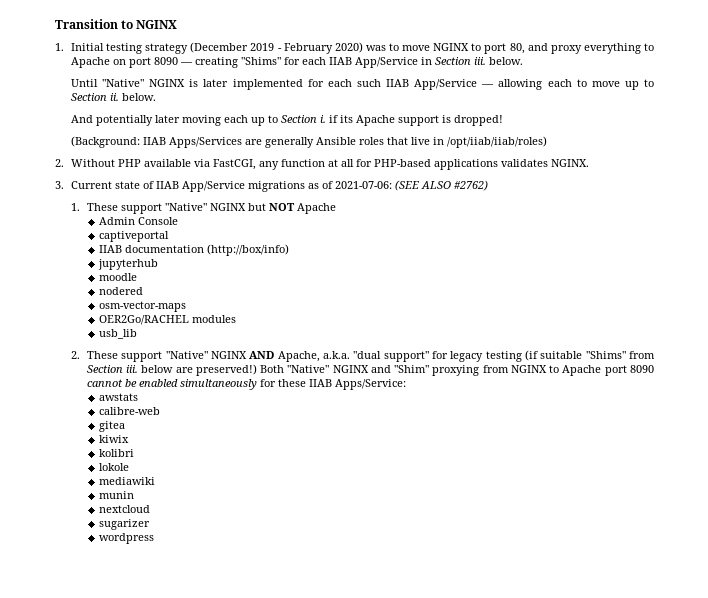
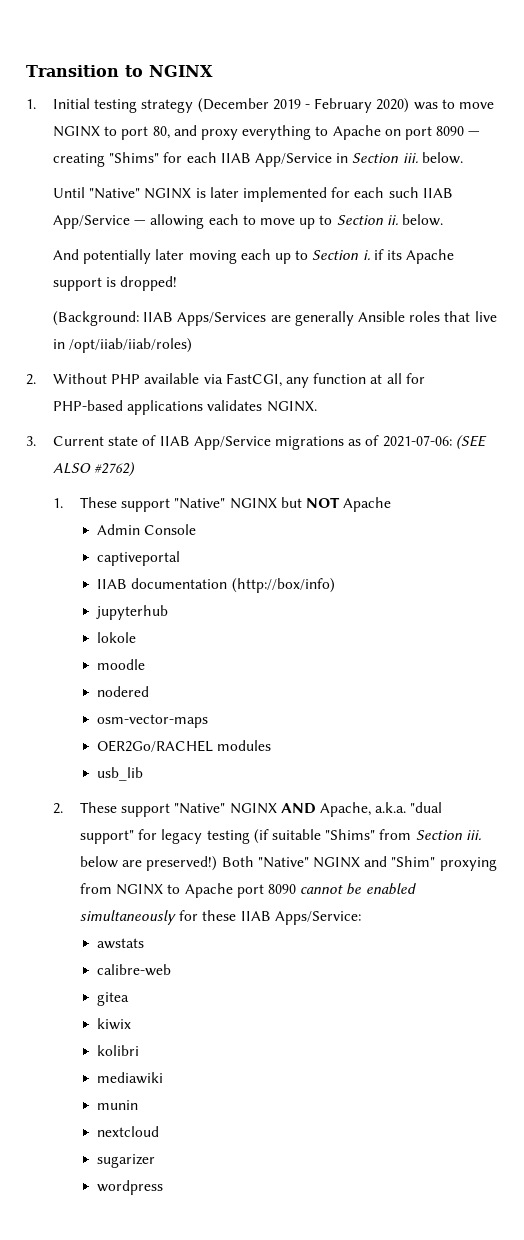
+ lokole
- lokole

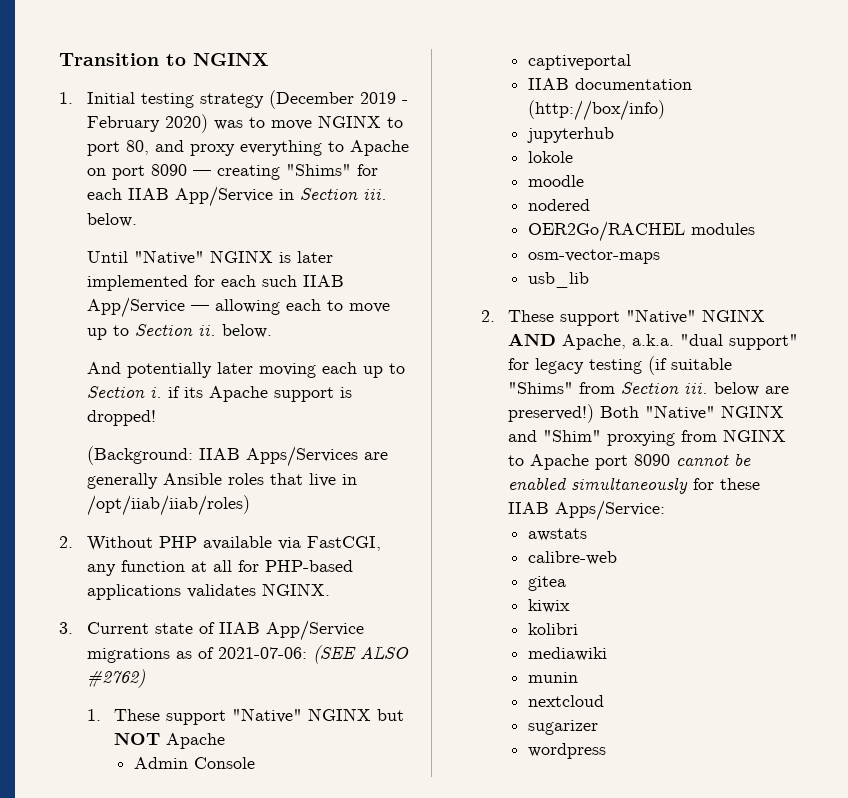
- osm-vector-maps
+ osm-vector-maps

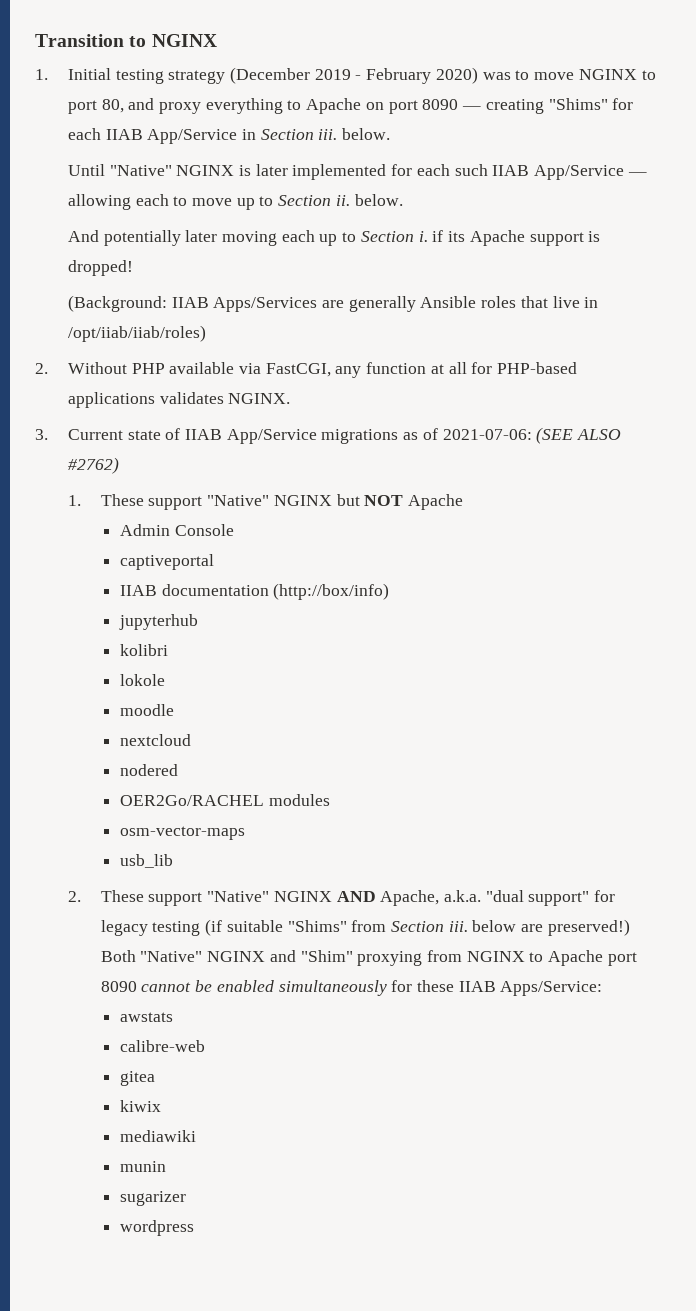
+ kolibri
+ nextcloud
- kolibri
- nextcloud

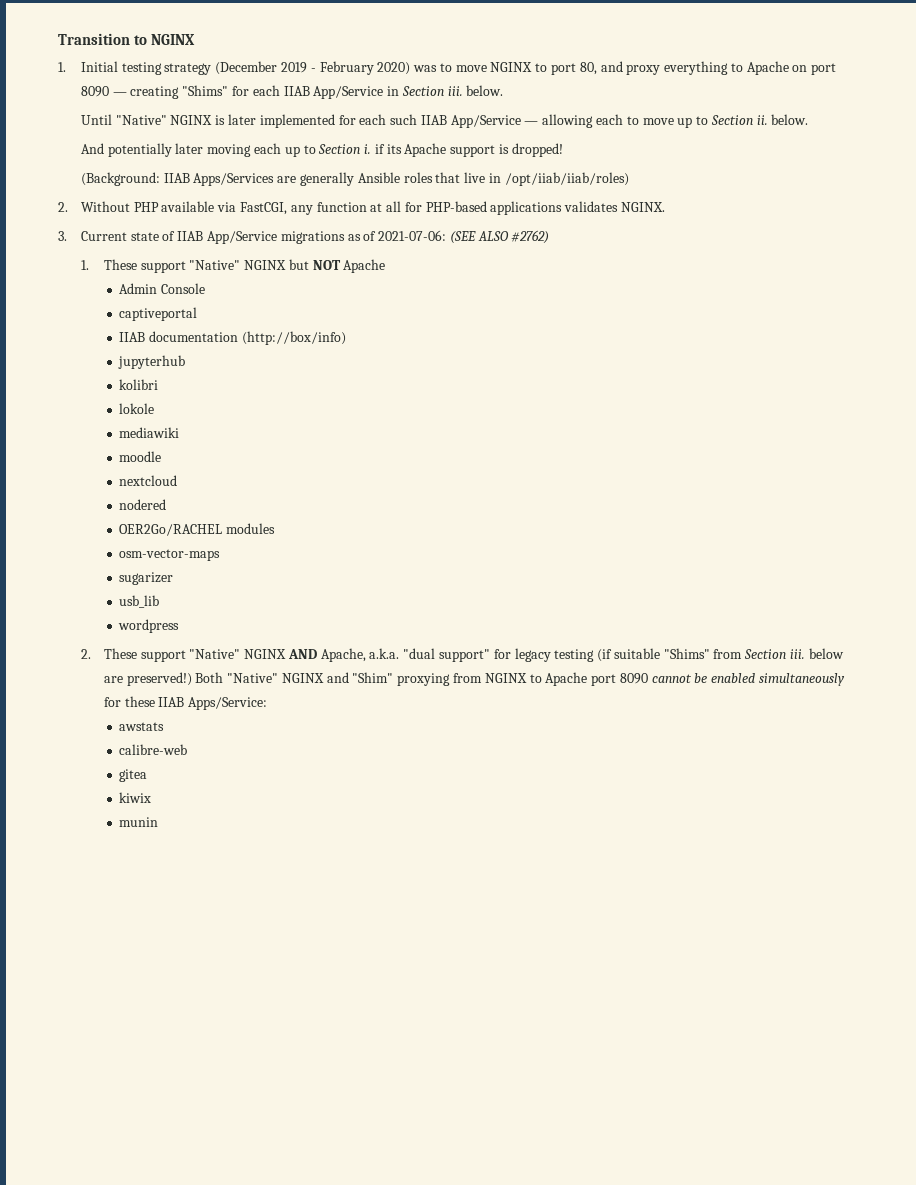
+ mediawiki
+ sugarizer
+ wordpress
- mediawiki
- sugarizer
- wordpress

